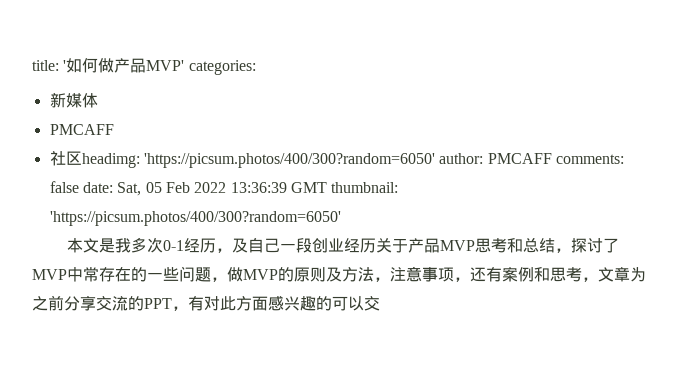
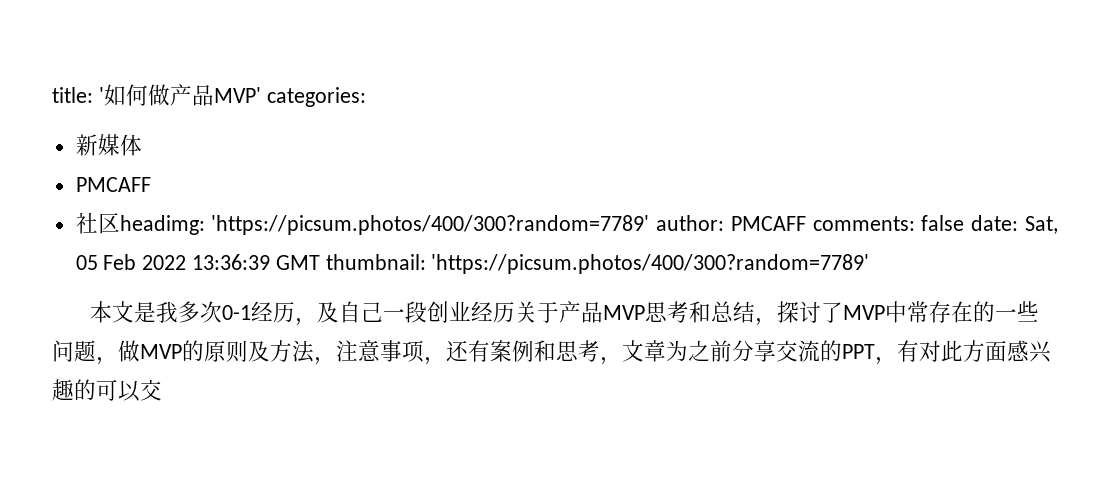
- 社区headimg: 'https://picsum.photos/400/300?random=6050' author: PMCAFF comments: false date: Sat, 05 Feb 2022 13:36:39 GMT thumbnail: 'https://picsum.photos/400/300?random=6050'
+ 社区headimg: 'https://picsum.photos/400/300?random=7789' author: PMCAFF comments: false date: Sat, 05 Feb 2022 13:36:39 GMT thumbnail: 'https://picsum.photos/400/300?random=7789'

